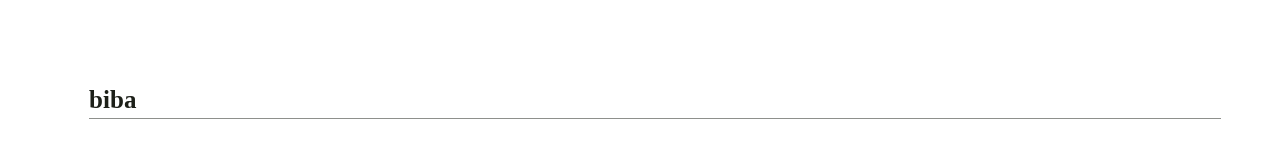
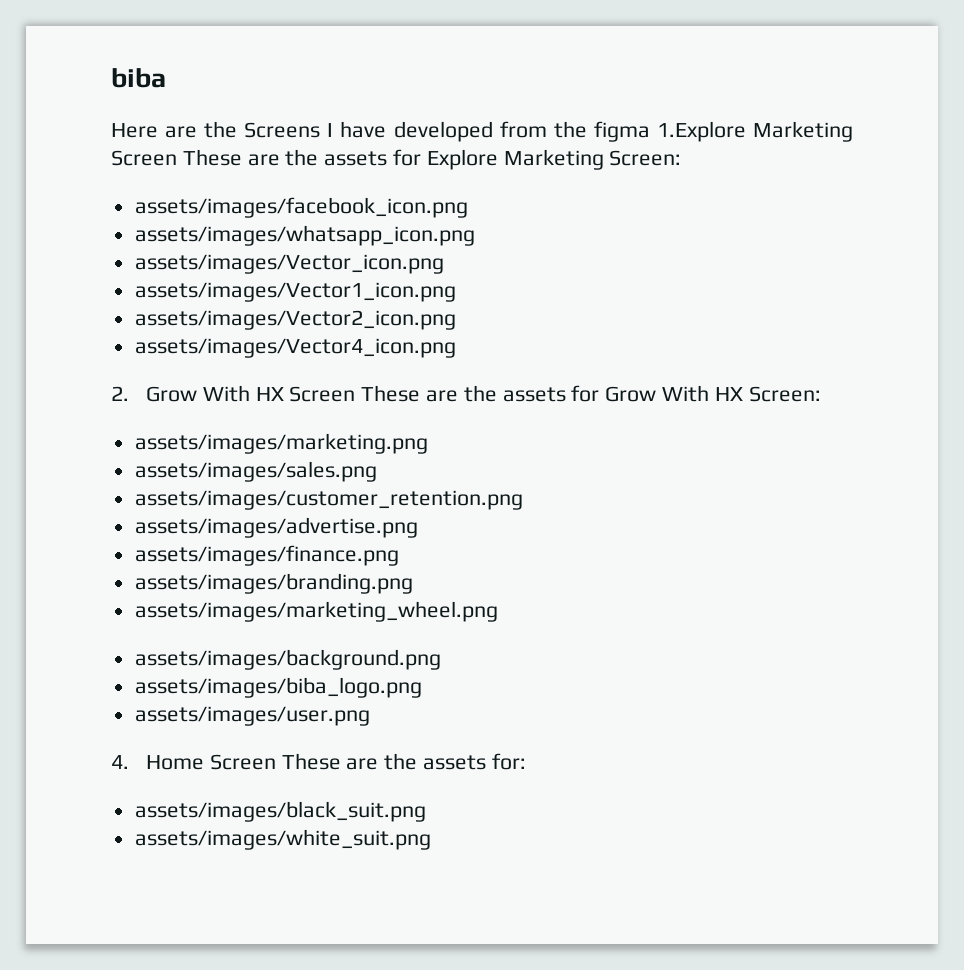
+ Here are the Screens I have developed from the figma 1.Explore Marketing Screen These are the assets for Explore Marketing Screen:
+ assets/images/facebook_icon.png
+ assets/images/whatsapp_icon.png
+ assets/images/Vector_icon.png
+ assets/images/Vector1_icon.png
+ assets/images/Vector2_icon.png
+ assets/images/Vector4_icon.png
+ 2. Grow With HX Screen These are the assets for Grow With HX Screen:
+ assets/images/marketing.png
+ assets/images/sales.png
+ assets/images/customer_retention.png
+ assets/images/advertise.png
+ assets/images/finance.png
+ assets/images/branding.png
+ assets/images/marketing_wheel.png
+ assets/images/background.png
+ assets/images/biba_logo.png
+ assets/images/user.png
+ 4. Home Screen These are the assets for:
+ assets/images/black_suit.png
+ assets/images/white_suit.png

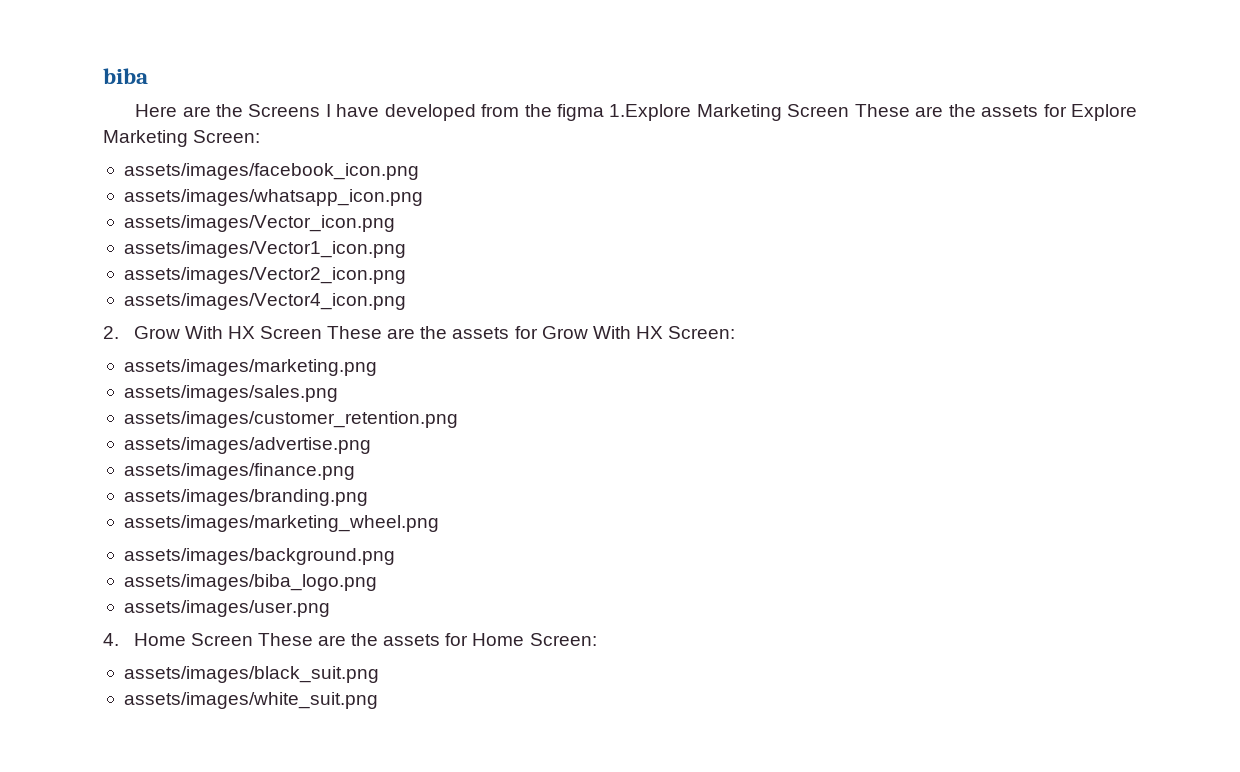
- 4. Home Screen These are the assets for:
+ 4. Home Screen These are the assets for Home Screen:

